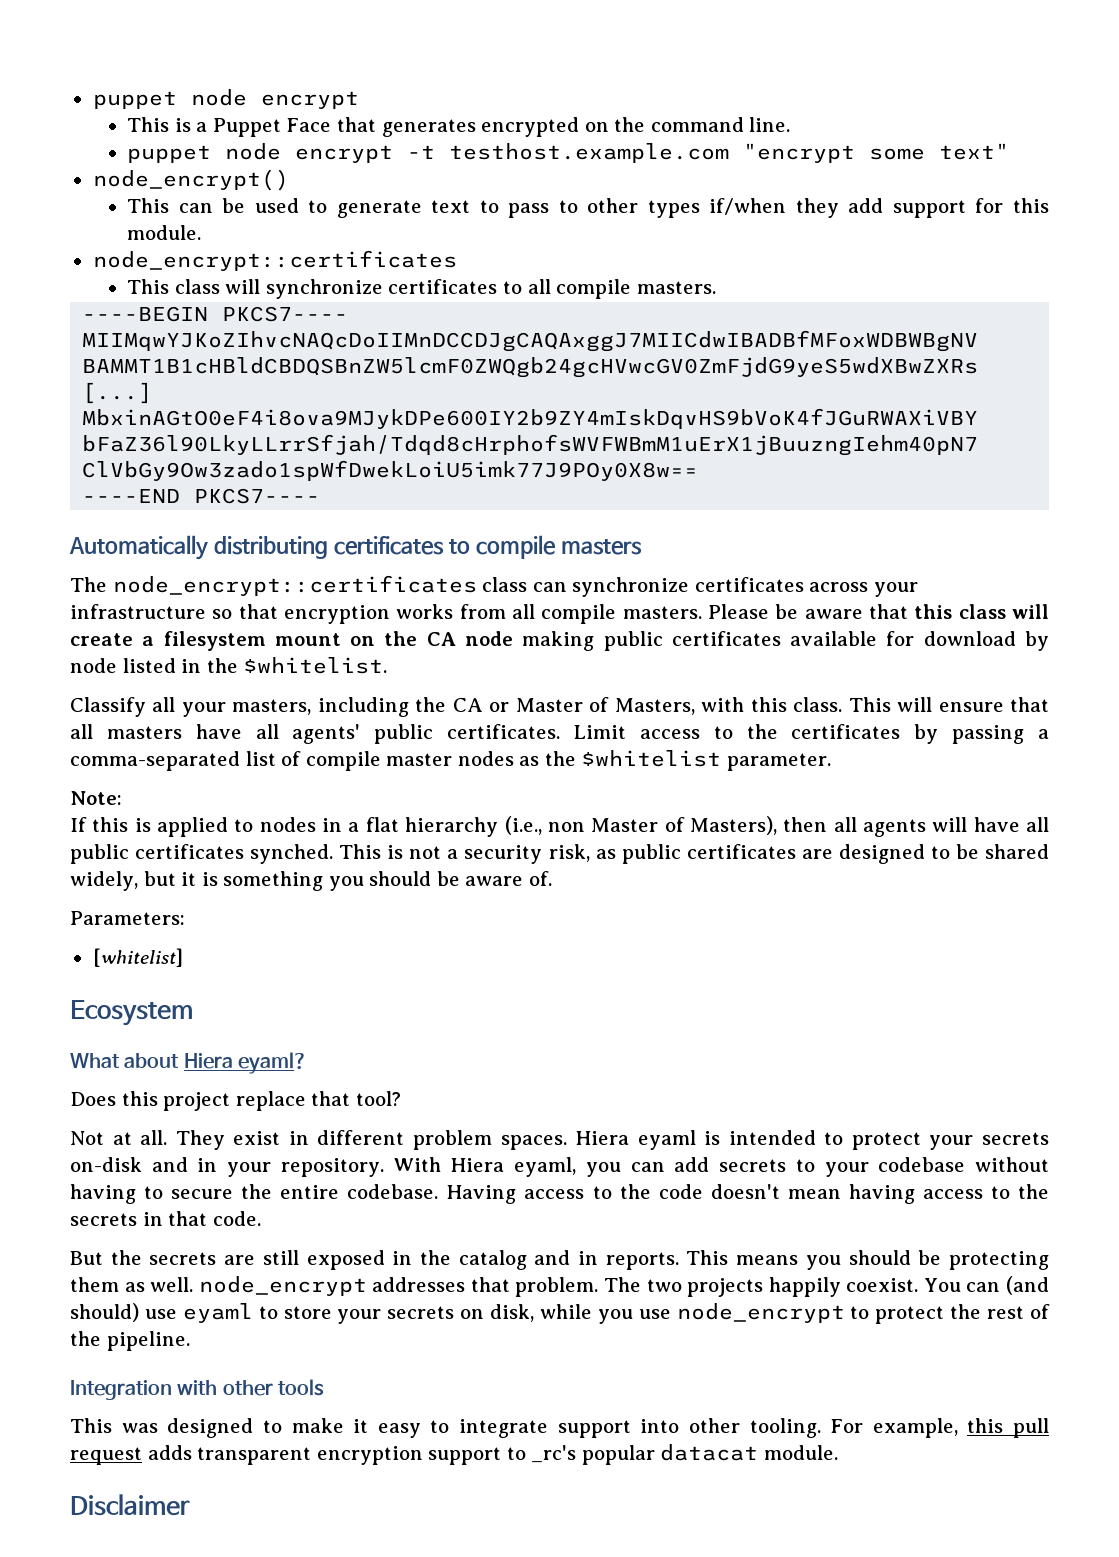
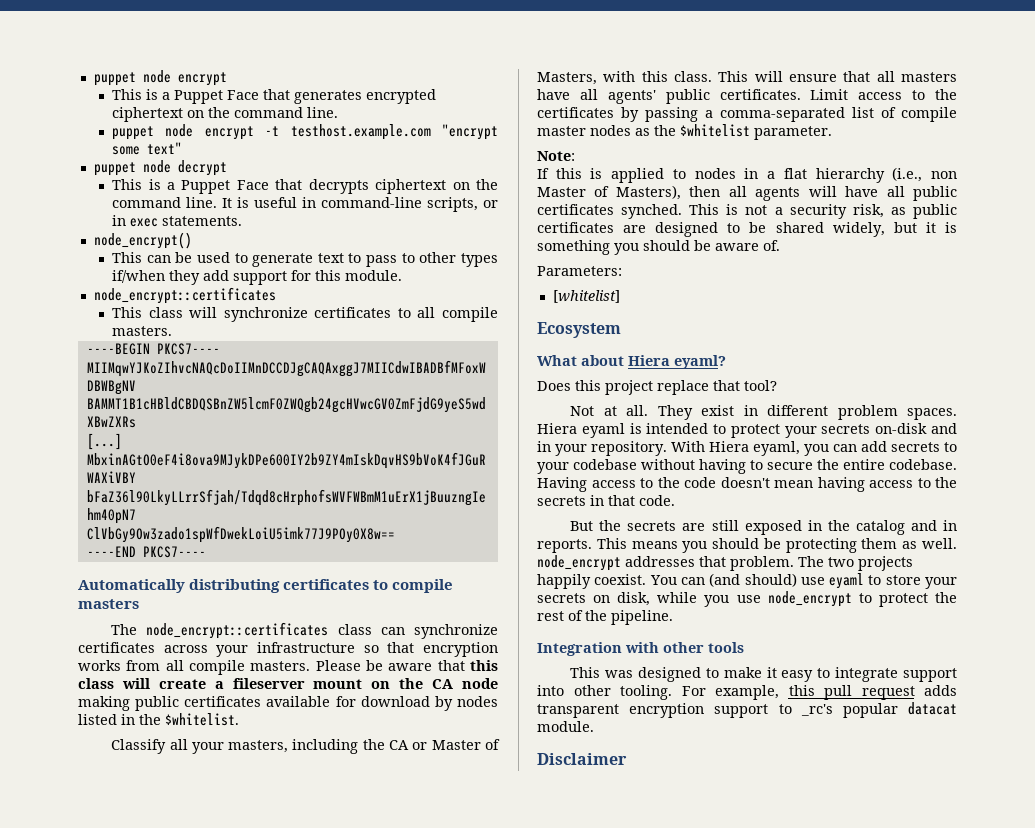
- This is a Puppet Face that generates encrypted on the command line.
+ This is a Puppet Face that generates encrypted ciphertext on the command line.
+ puppet node decrypt
+ This is a Puppet Face that decrypts ciphertext on the command line. It is useful in command-line scripts, or in exec statements.
- Please be aware that this class will create a filesystem mount on the CA node making public certificates available for download by node listed in the $whitelist.
+ Please be aware that this class will create a fileserver mount on the CA node making public certificates available for download by nodes listed in the $whitelist.

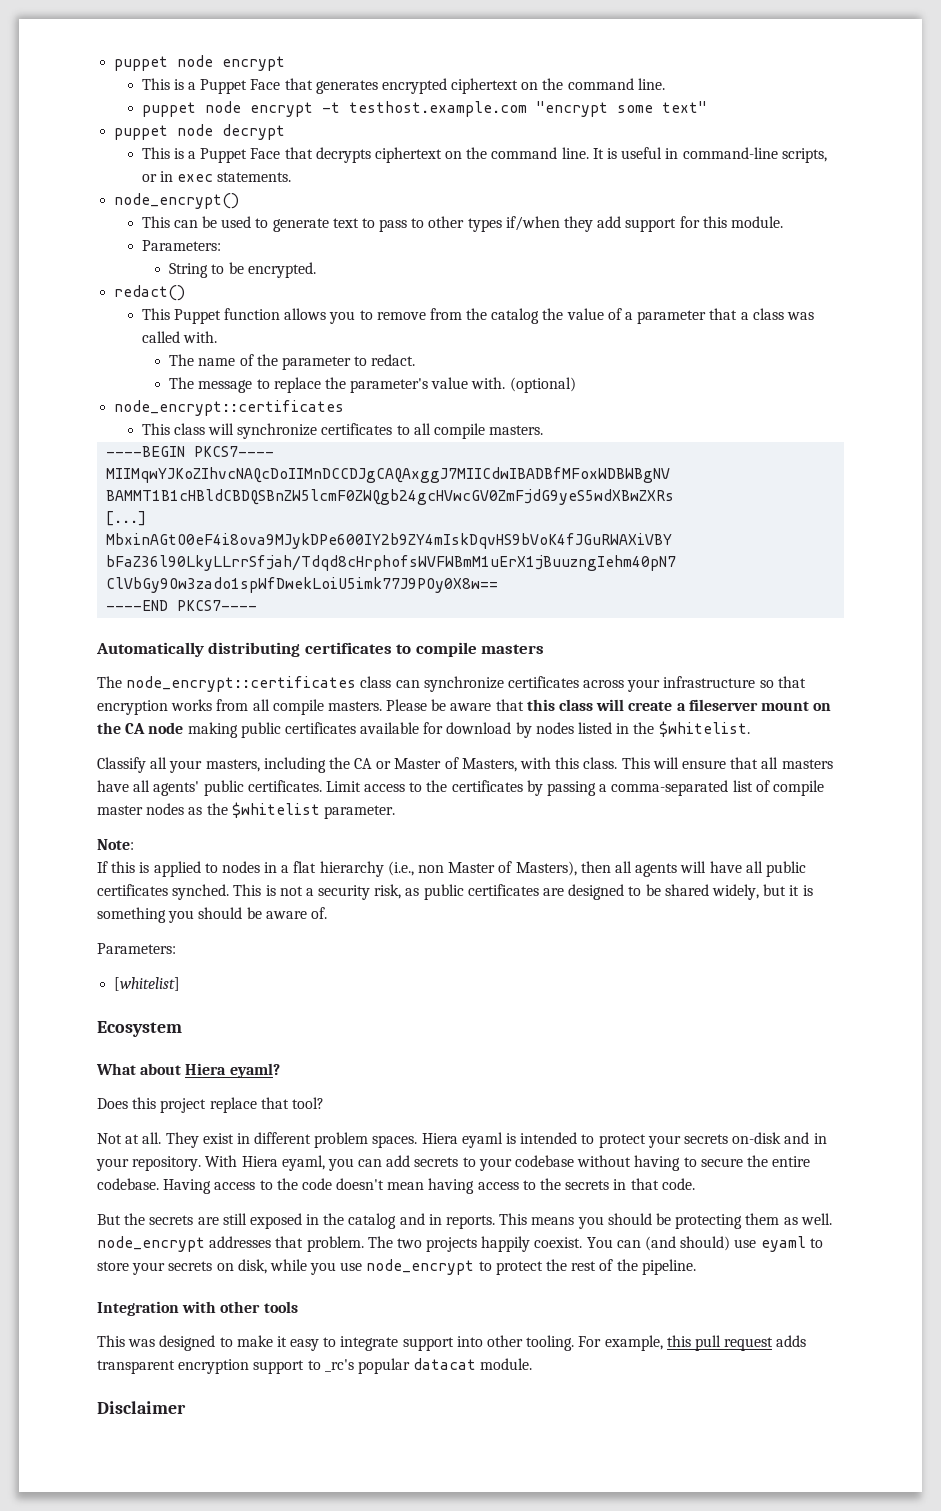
  This can be used to generate text to pass to other types if/when they add support for this module.
+ Parameters:
+ String to be encrypted.
+ redact()
+ This Puppet function allows you to remove from the catalog the value of a parameter that a class was called with.
+ The name of the parameter to redact.
+ The message to replace the parameter's value with. (optional)

